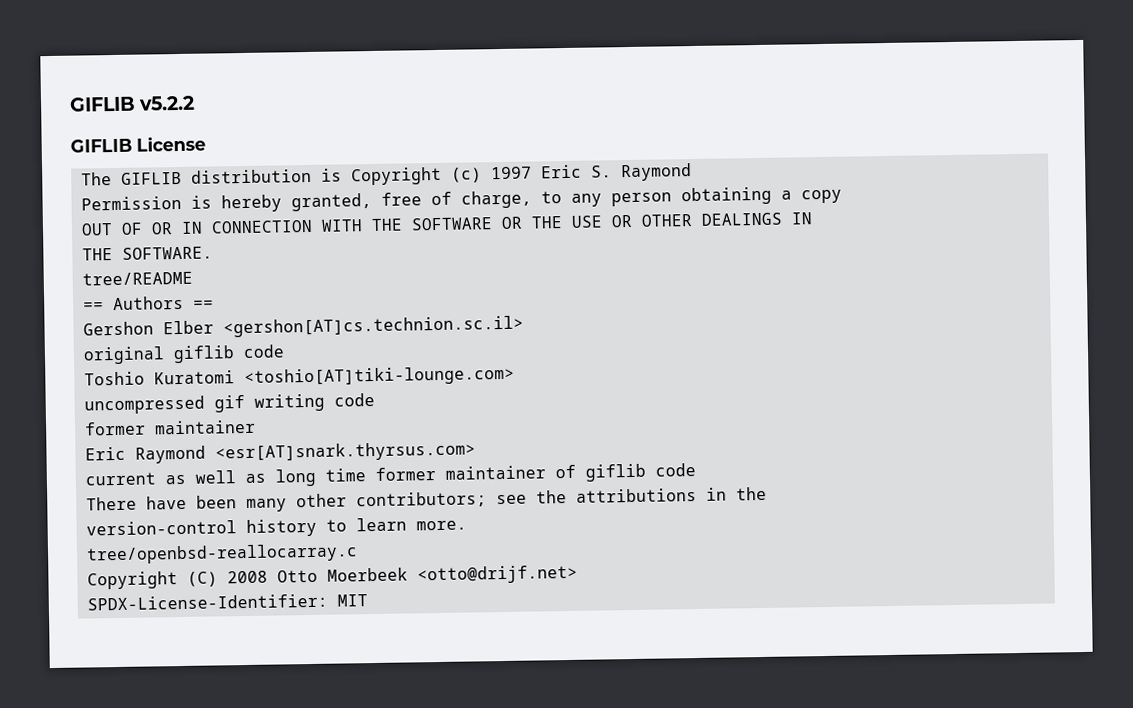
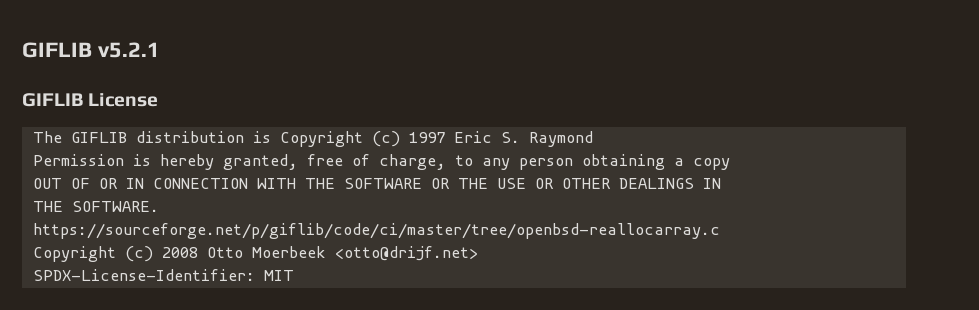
- GIFLIB v5.2.2
+ GIFLIB v5.2.1
- tree/README
- == Authors ==
- Gershon Elber <gershon[AT]cs.technion.sc.il>
- original giflib code
- Toshio Kuratomi <toshio[AT]tiki-lounge.com>
- uncompressed gif writing code
- former maintainer
- Eric Raymond <esr[AT]snark.thyrsus.com>
- current as well as long time former maintainer of giflib code
- There have been many other contributors; see the attributions in the
- version-control history to learn more.
- tree/openbsd-reallocarray.c
- Copyright (C) 2008 Otto Moerbeek <otto@drijf.net>
+ https://sourceforge.net/p/giflib/code/ci/master/tree/openbsd-reallocarray.c
+ Copyright (c) 2008 Otto Moerbeek <otto@drijf.net>

